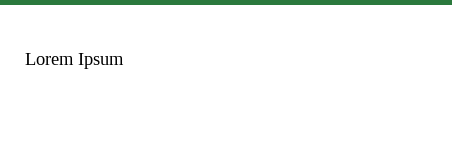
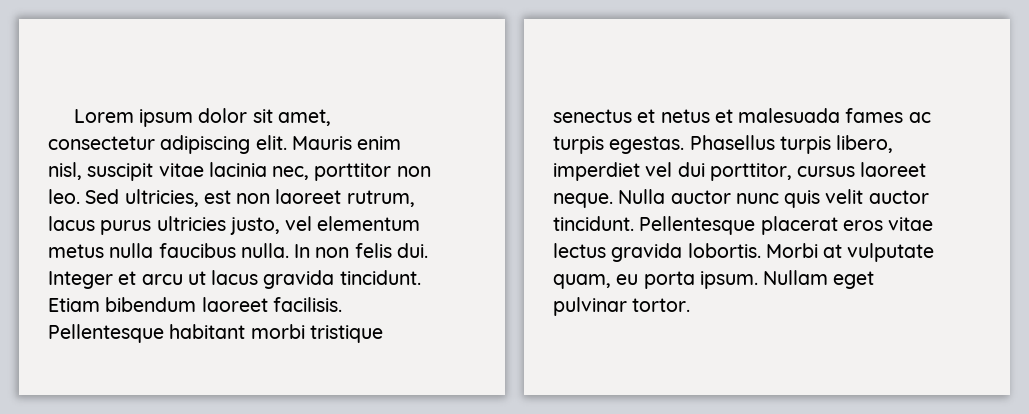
- Lorem Ipsum
+ Lorem ipsum dolor sit amet, consectetur adipiscing elit. Mauris enim nisl, suscipit vitae lacinia nec, porttitor non leo. Sed ultricies, est non laoreet rutrum, lacus purus ultricies justo, vel elementum metus nulla faucibus nulla. In non felis dui. Integer et arcu ut lacus gravida tincidunt. Etiam bibendum laoreet facilisis. Pellentesque habitant morbi tristique senectus et netus et malesuada fames ac turpis egestas. Phasellus turpis libero, imperdiet vel dui porttitor, cursus laoreet neque. Nulla auctor nunc quis velit auctor tincidunt. Pellentesque placerat eros vitae lectus gravida lobortis. Morbi at vulputate quam, eu porta ipsum. Nullam eget pulvinar tortor.

